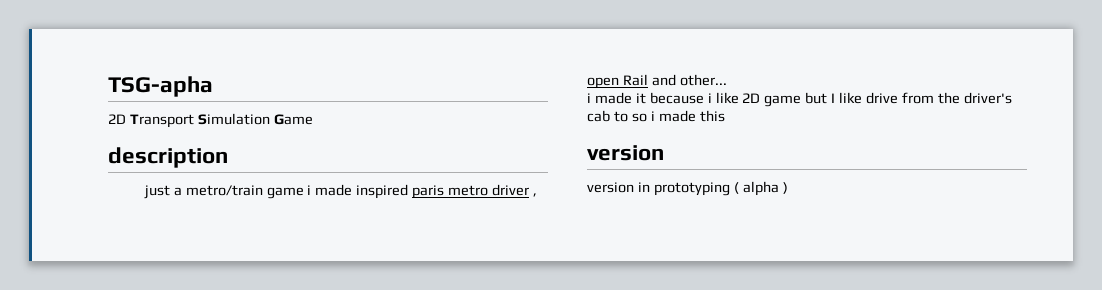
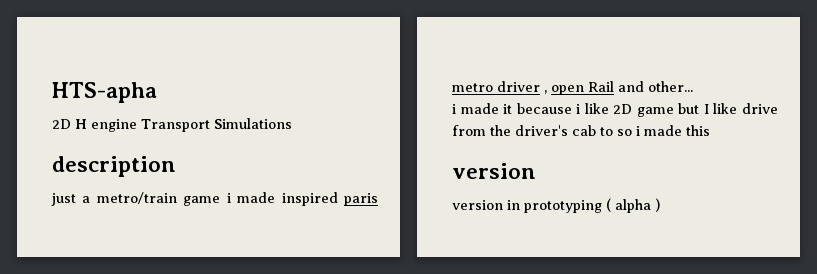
- TSG-apha
- 2D Transport Simulation Game
+ HTS-apha
+ 2D H engine Transport Simulations

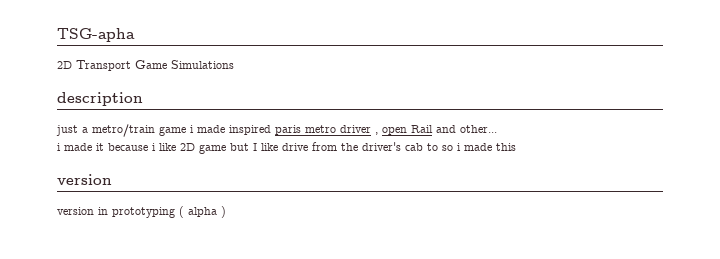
- HTS-apha
- 2D H engine Transport Simulations
+ TSG-apha
+ 2D Transport Game Simulations

